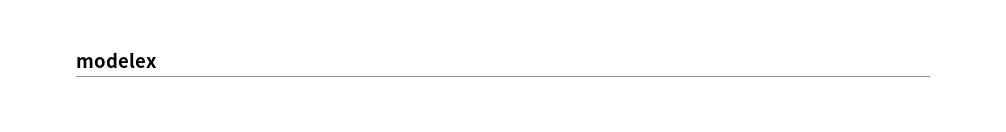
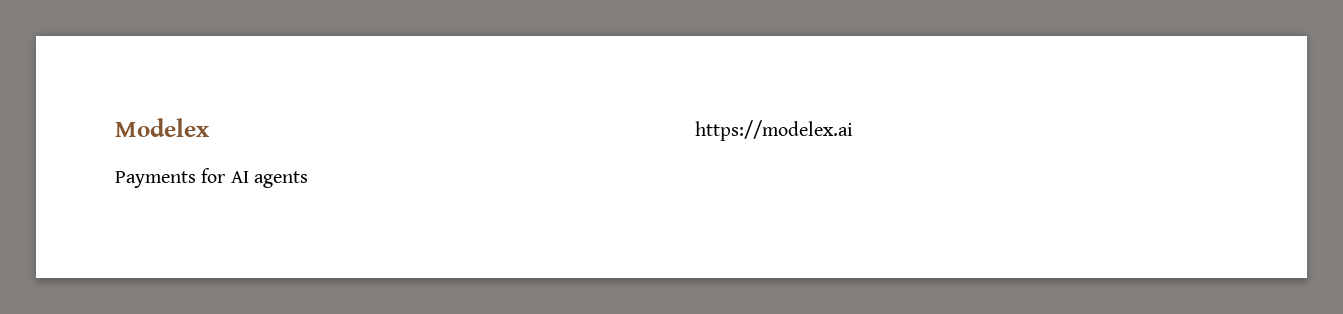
- modelex
+ Modelex
+ Payments for AI agents
+ https://modelex.ai

